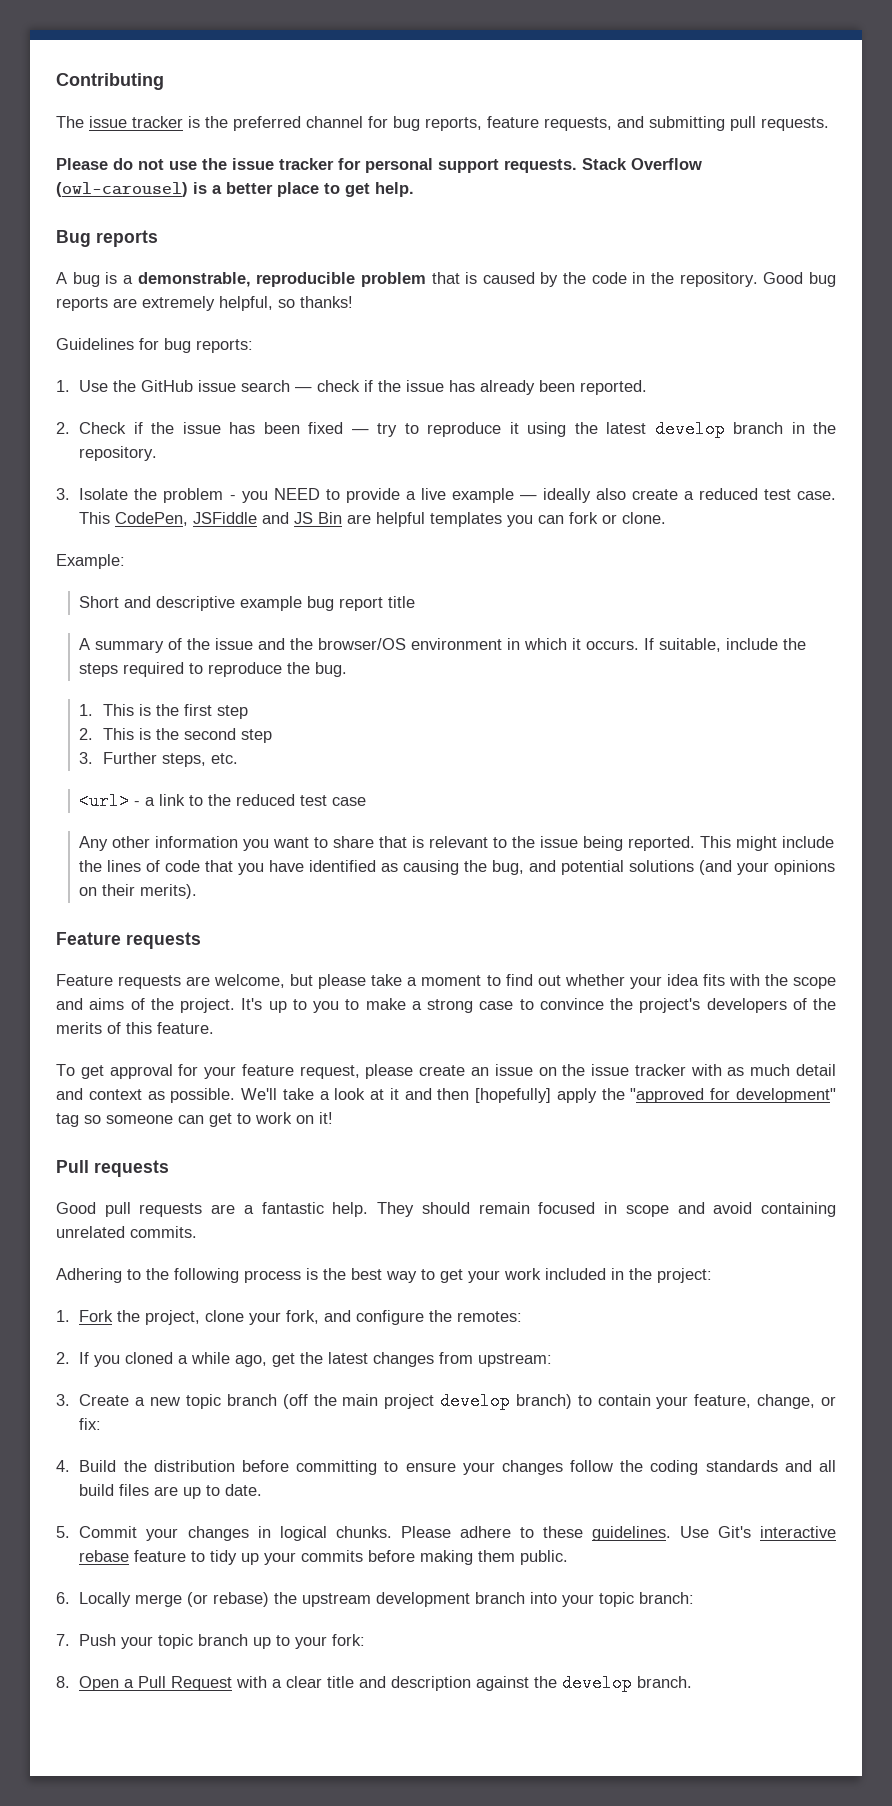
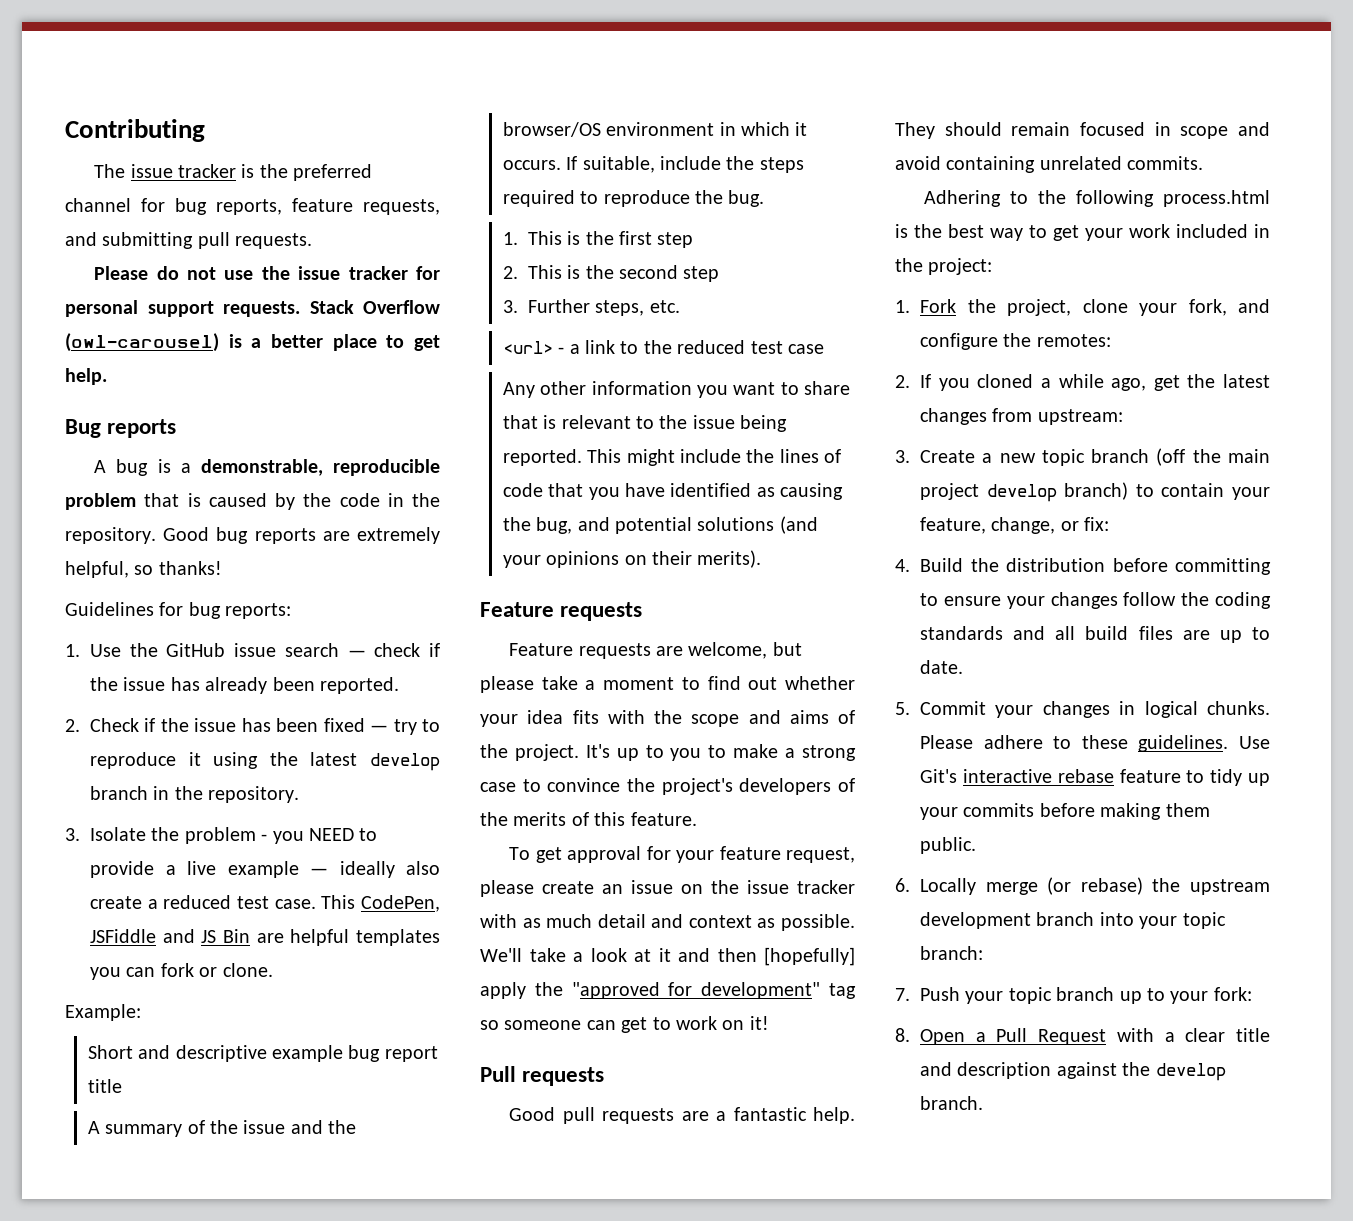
- Adhering to the following process is the best way to get your work included in the project:
+ Adhering to the following process.html is the best way to get your work included in the project:

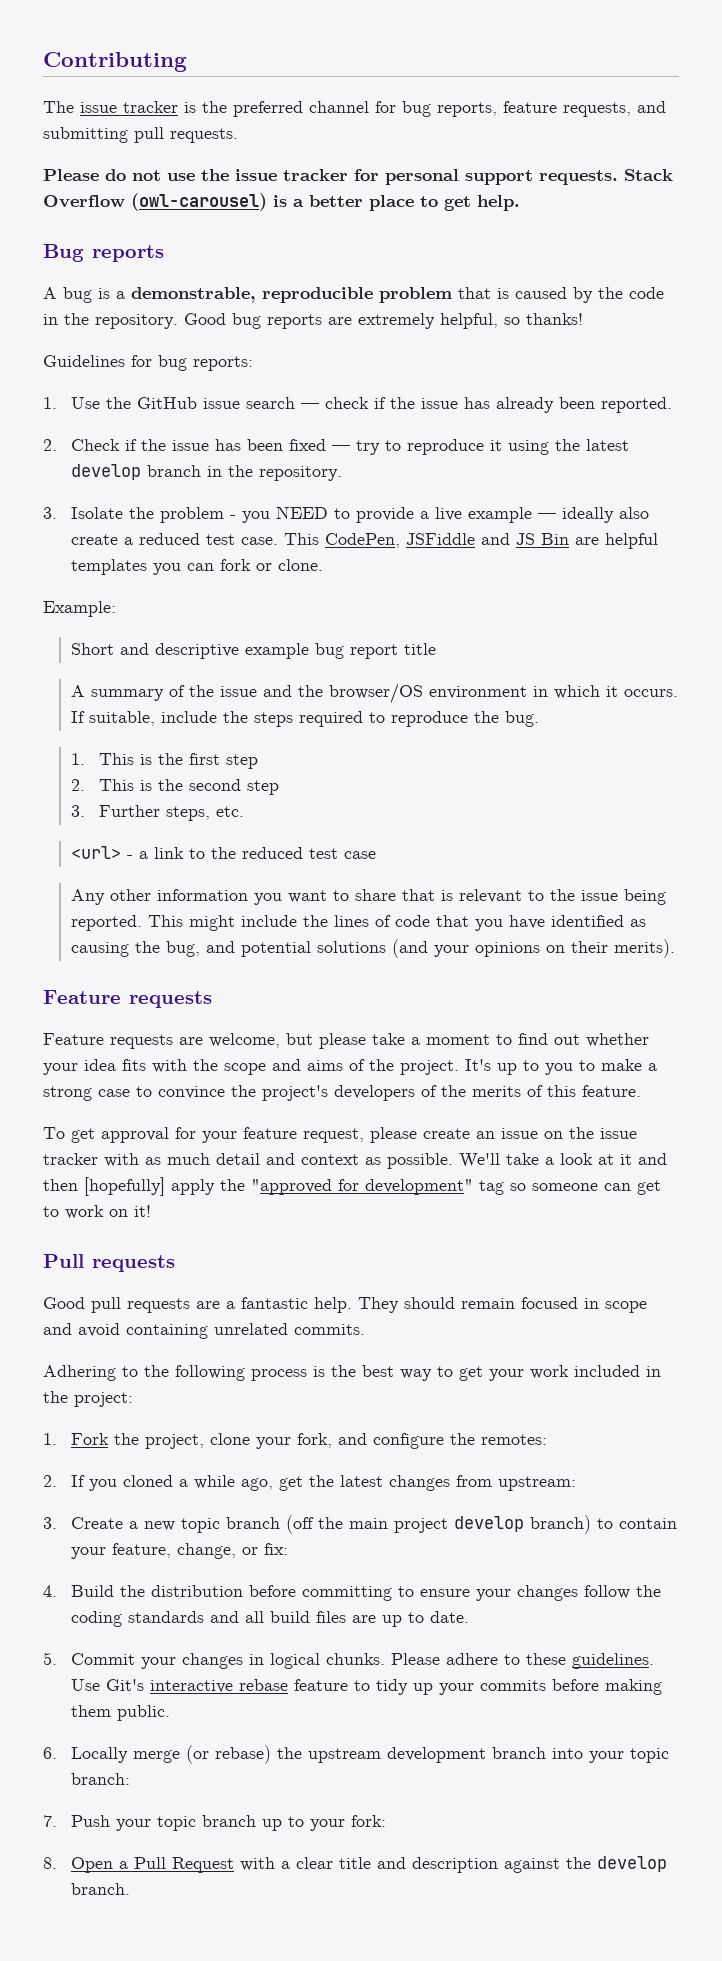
- Adhering to the following process.html is the best way to get your work included in the project:
+ Adhering to the following process is the best way to get your work included in the project:

